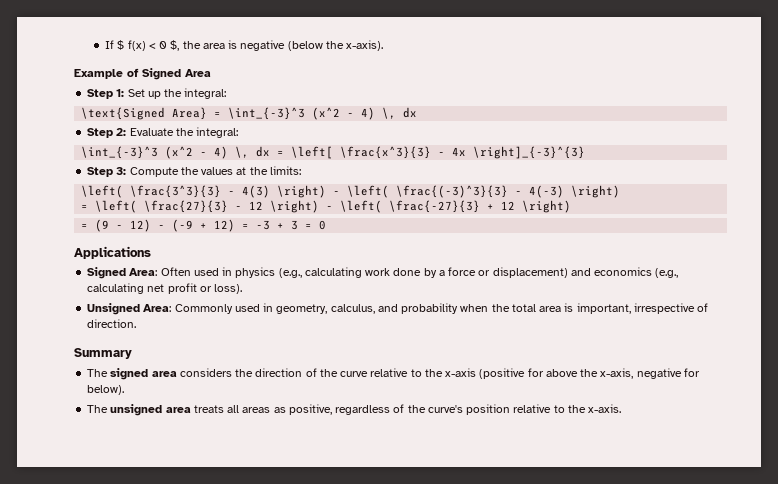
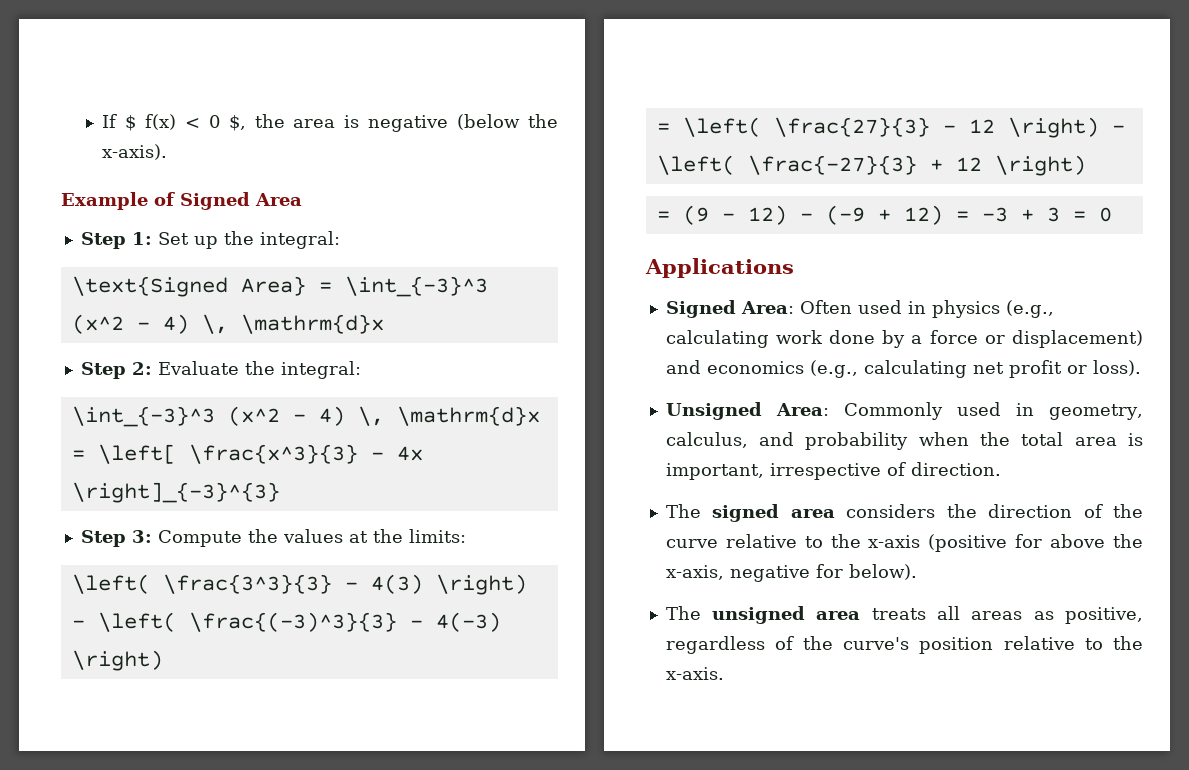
- \text{Signed Area} = \int_{-3}^3 (x^2 - 4) \, dx
+ \text{Signed Area} = \int_{-3}^3 (x^2 - 4) \, \mathrm{d}x
- \int_{-3}^3 (x^2 - 4) \, dx = \left[ \frac{x^3}{3} - 4x \right]_{-3}^{3}
+ \int_{-3}^3 (x^2 - 4) \, \mathrm{d}x = \left[ \frac{x^3}{3} - 4x \right]_{-3}^{3}
- Summary

